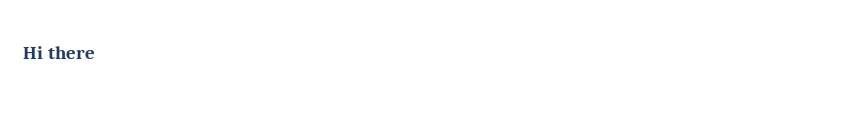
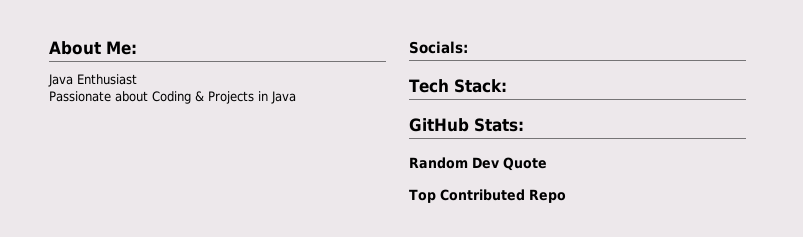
- Hi there
+ About Me:
+ Java Enthusiast
+ Passionate about Coding & Projects in Java
+ Socials:
+ Tech Stack:
+ GitHub Stats:
+ Random Dev Quote
+ Top Contributed Repo

